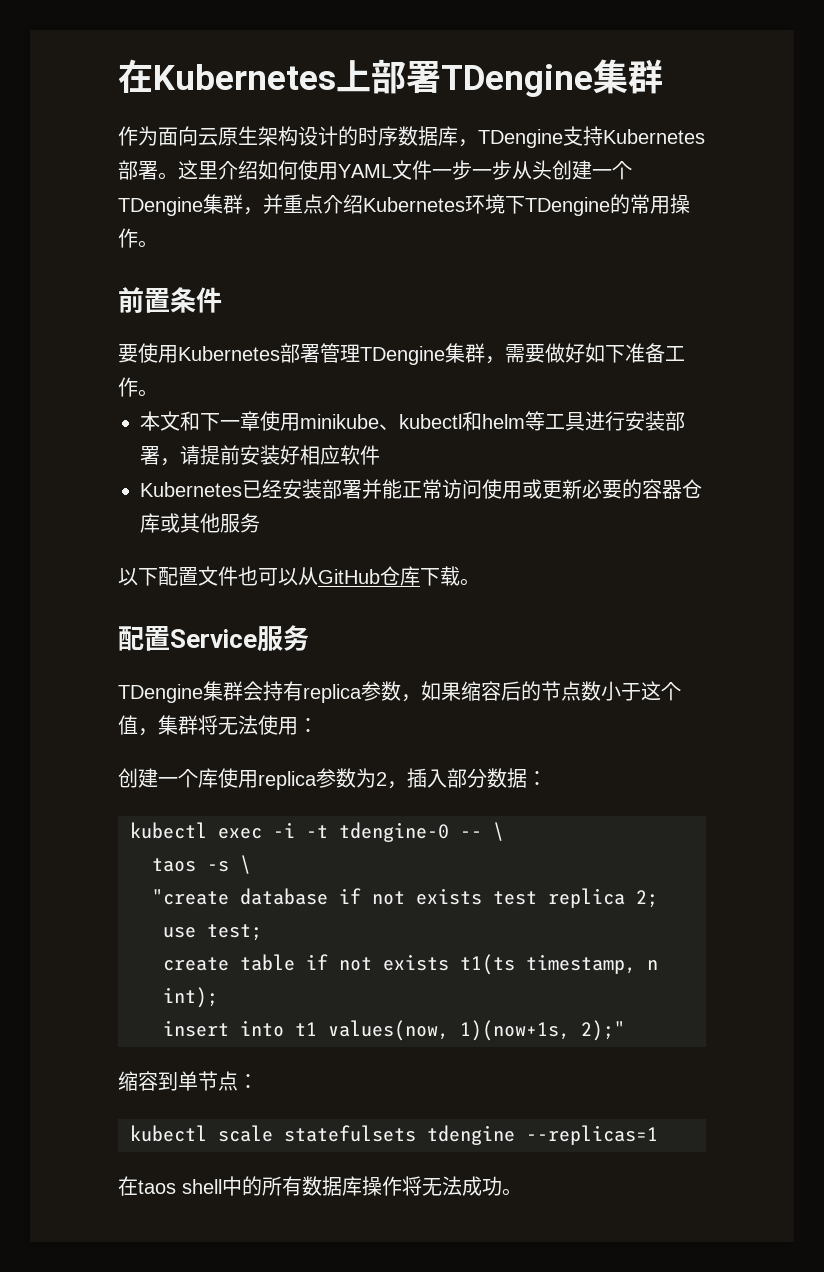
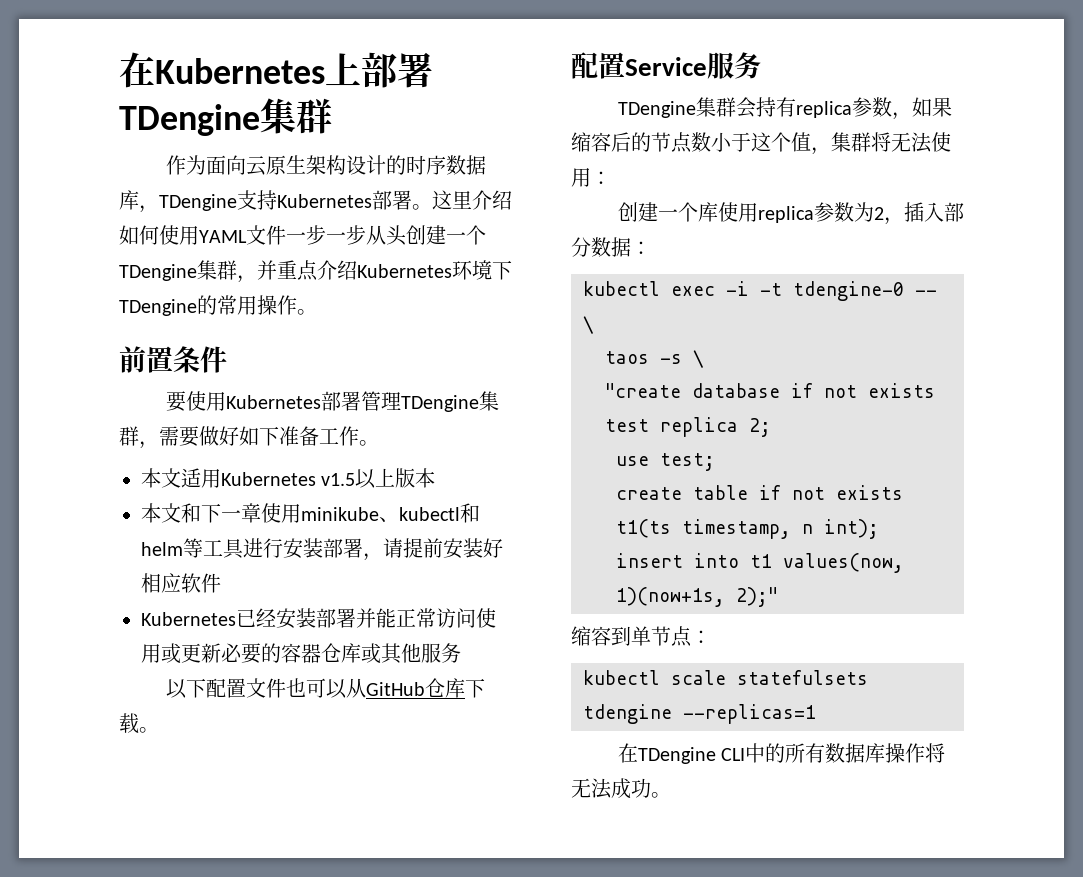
+ 本文适用Kubernetes v1.5以上版本
- 在taos shell中的所有数据库操作将无法成功。
+ 在TDengine CLI中的所有数据库操作将无法成功。

